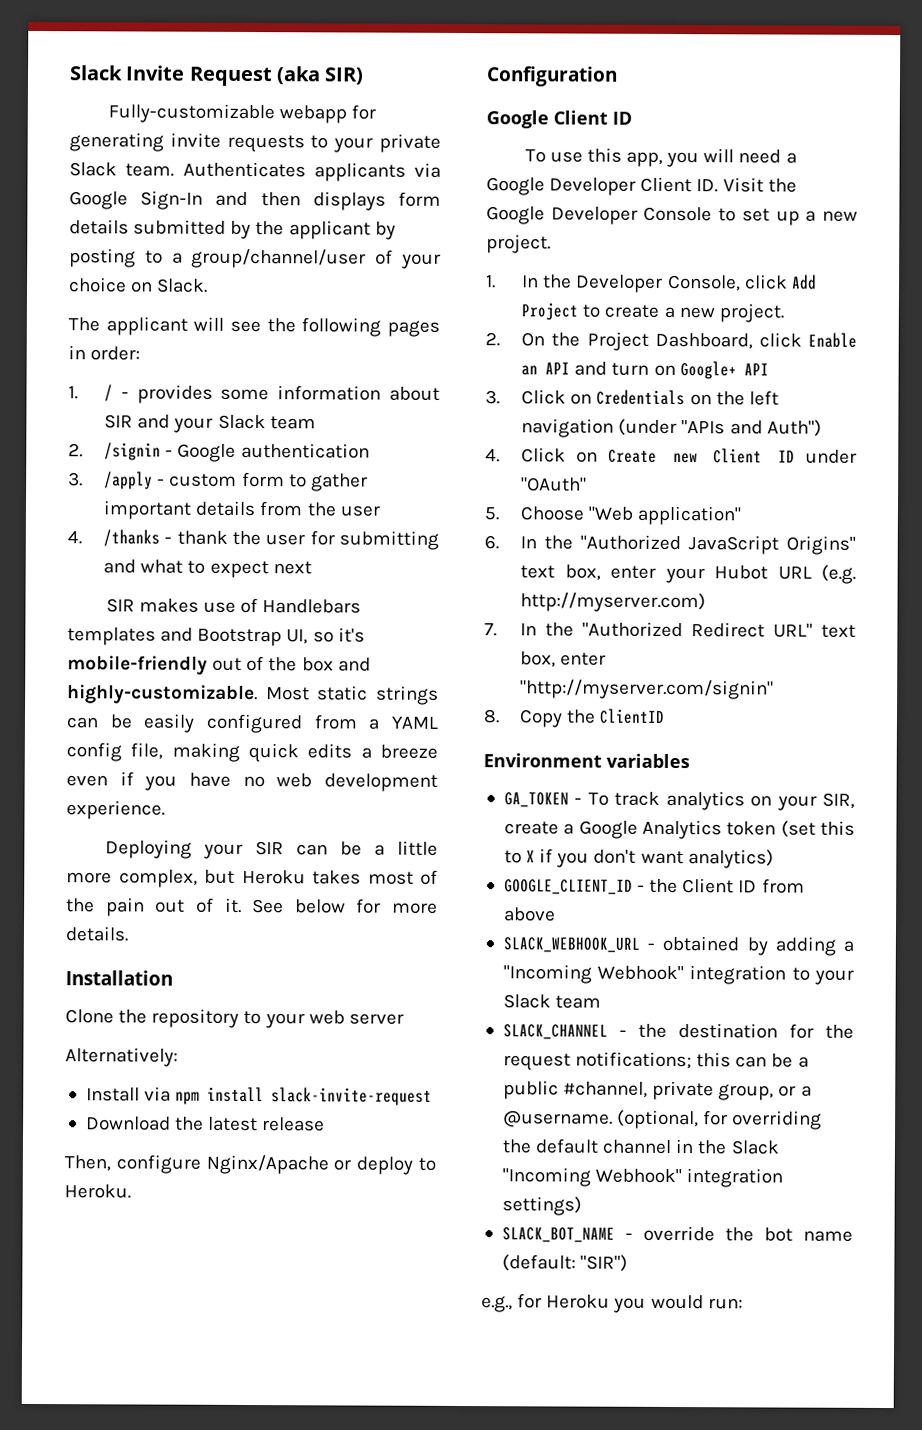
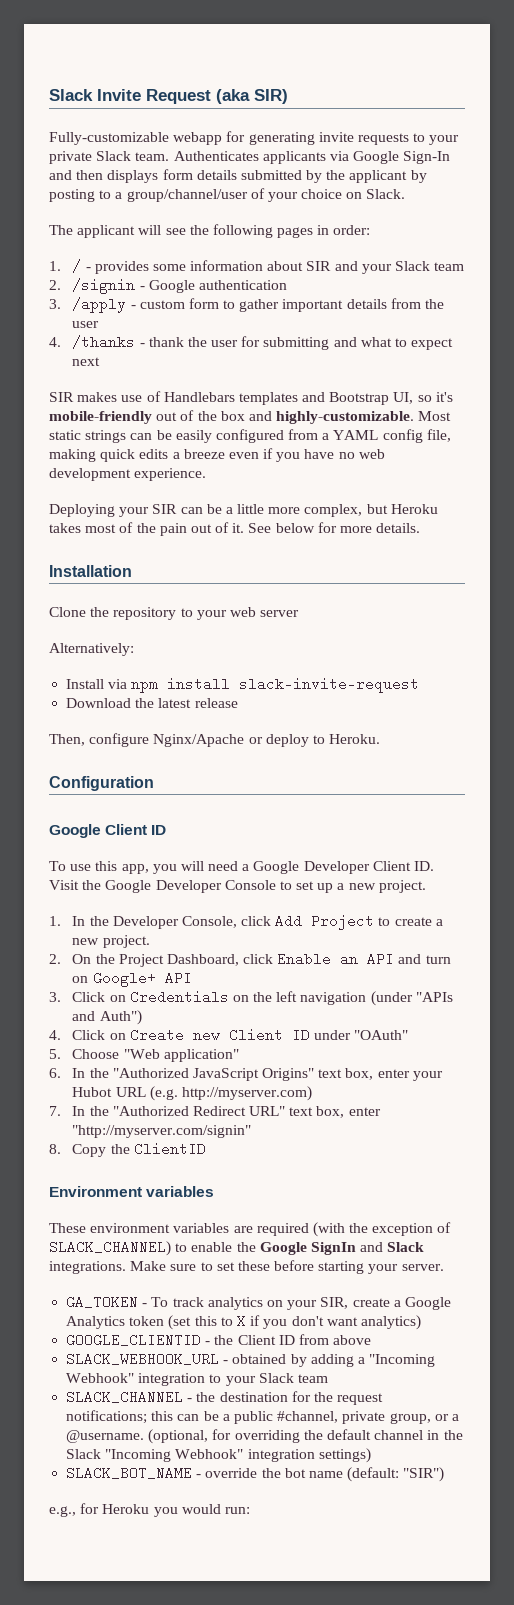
+ These environment variables are required (with the exception of SLACK_CHANNEL) to enable the Google SignIn and Slack integrations. Make sure to set these before starting your server.
- GOOGLE_CLIENT_ID - the Client ID from above
+ GOOGLE_CLIENTID - the Client ID from above

